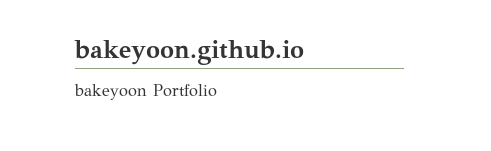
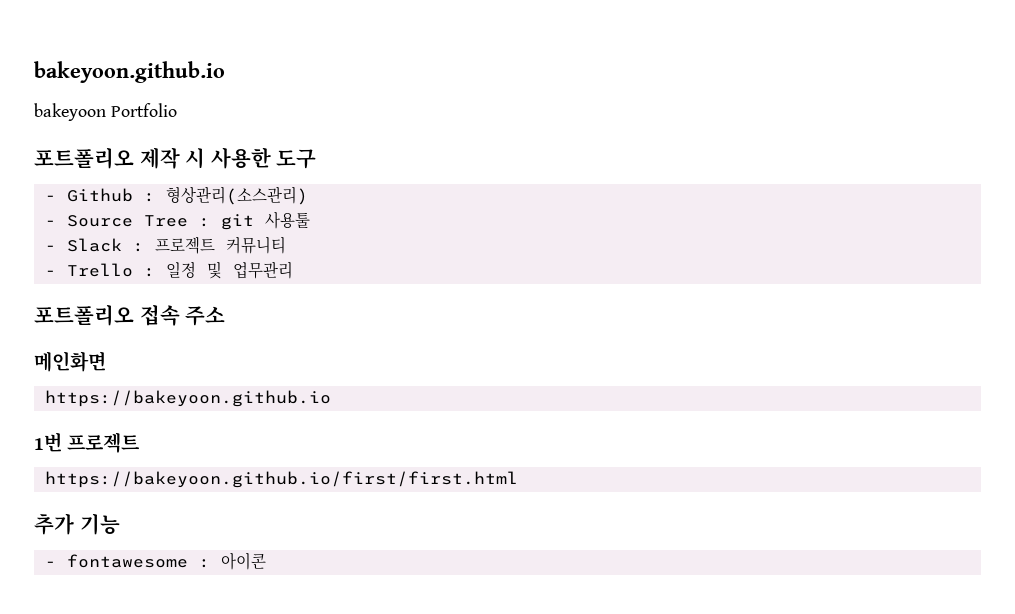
+ 포트폴리오 제작 시 사용한 도구
+ - Github : 형상관리(소스관리)
+ - Source Tree : git 사용툴
+ - Slack : 프로젝트 커뮤니티
+ - Trello : 일정 및 업무관리
+ 포트폴리오 접속 주소
+ 메인화면
+ https://bakeyoon.github.io
+ 1번 프로젝트
+ https://bakeyoon.github.io/first/first.html
+ 추가 기능
+ - fontawesome : 아이콘

